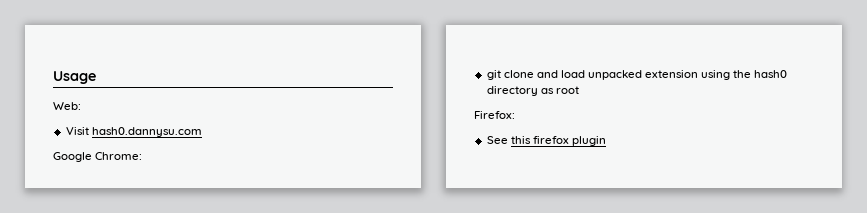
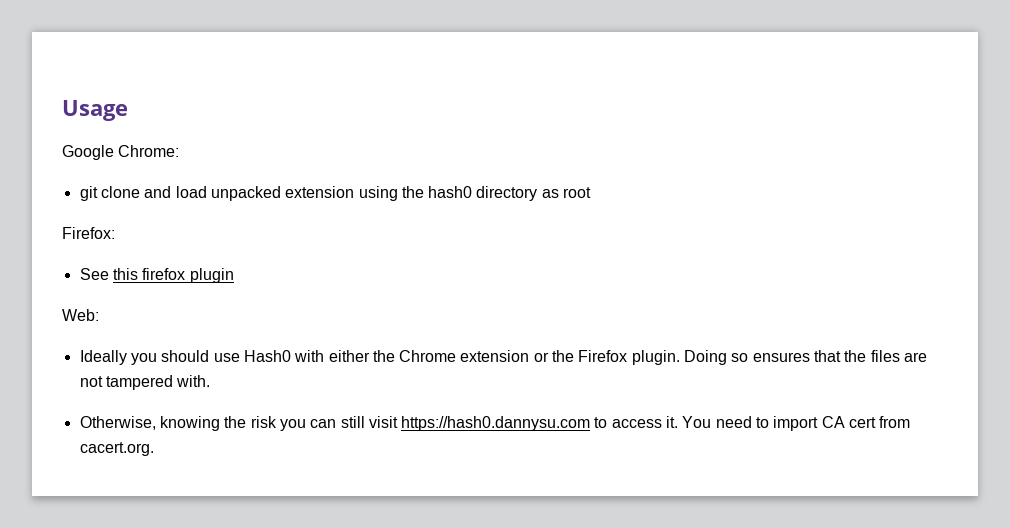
- Web:
- Visit hash0.dannysu.com
+ Web:
+ Ideally you should use Hash0 with either the Chrome extension or the Firefox plugin. Doing so ensures that the files are not tampered with.
+ Otherwise, knowing the risk you can still visit https://hash0.dannysu.com to access it. You need to import CA cert from cacert.org.

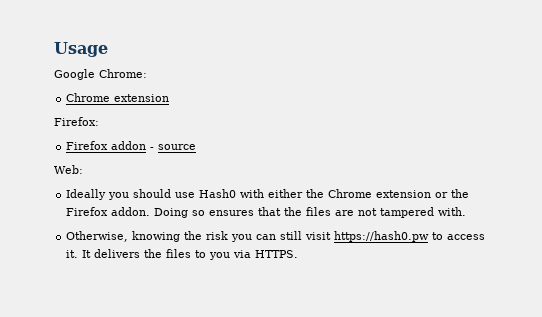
  Google Chrome:
- git clone and load unpacked extension using the hash0 directory as root
+ Chrome extension
  Firefox:
- See this firefox plugin
+ Firefox addon - source
- Ideally you should use Hash0 with either the Chrome extension or the Firefox plugin.
+ Ideally you should use Hash0 with either the Chrome extension or the Firefox addon.
- Otherwise, knowing the risk you can still visit https://hash0.dannysu.com to access it.
+ Otherwise, knowing the risk you can still visit https://hash0.pw to access it.
- You need to import CA cert from cacert.org.
+ It delivers the files to you via HTTPS.

